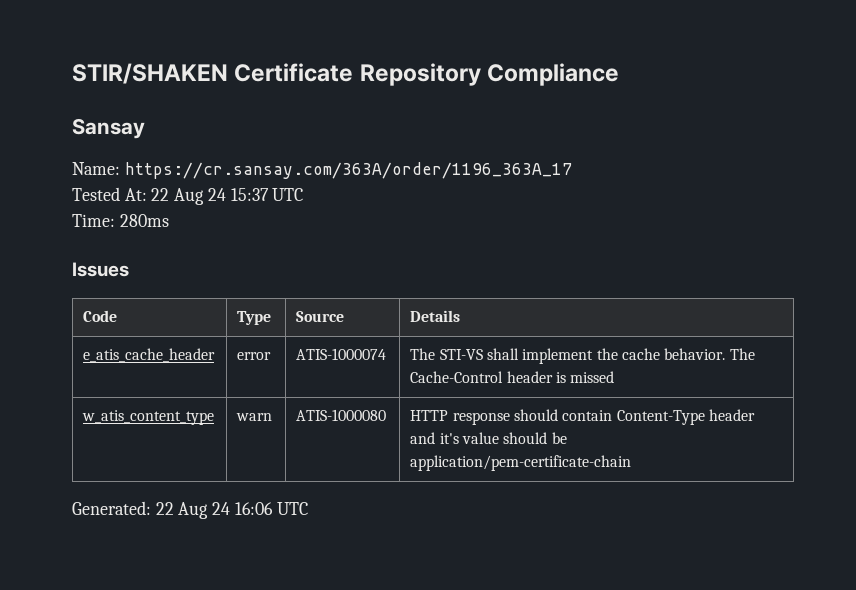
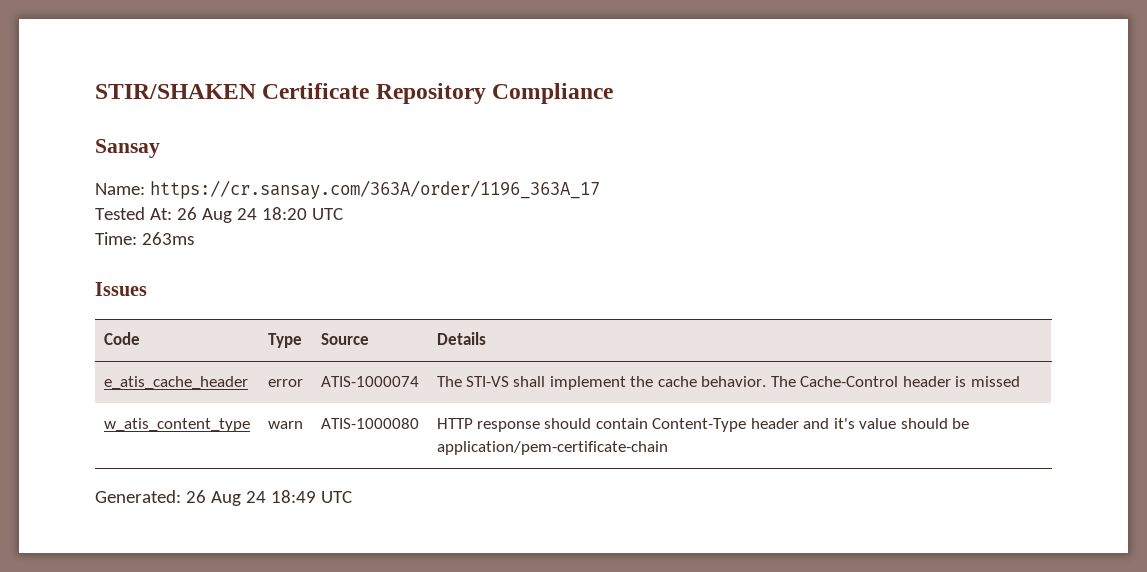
- Tested At: 22 Aug 24 15:37 UTC
+ Tested At: 26 Aug 24 18:20 UTC
- Time: 280ms
+ Time: 263ms
- Generated: 22 Aug 24 16:06 UTC
+ Generated: 26 Aug 24 18:49 UTC

